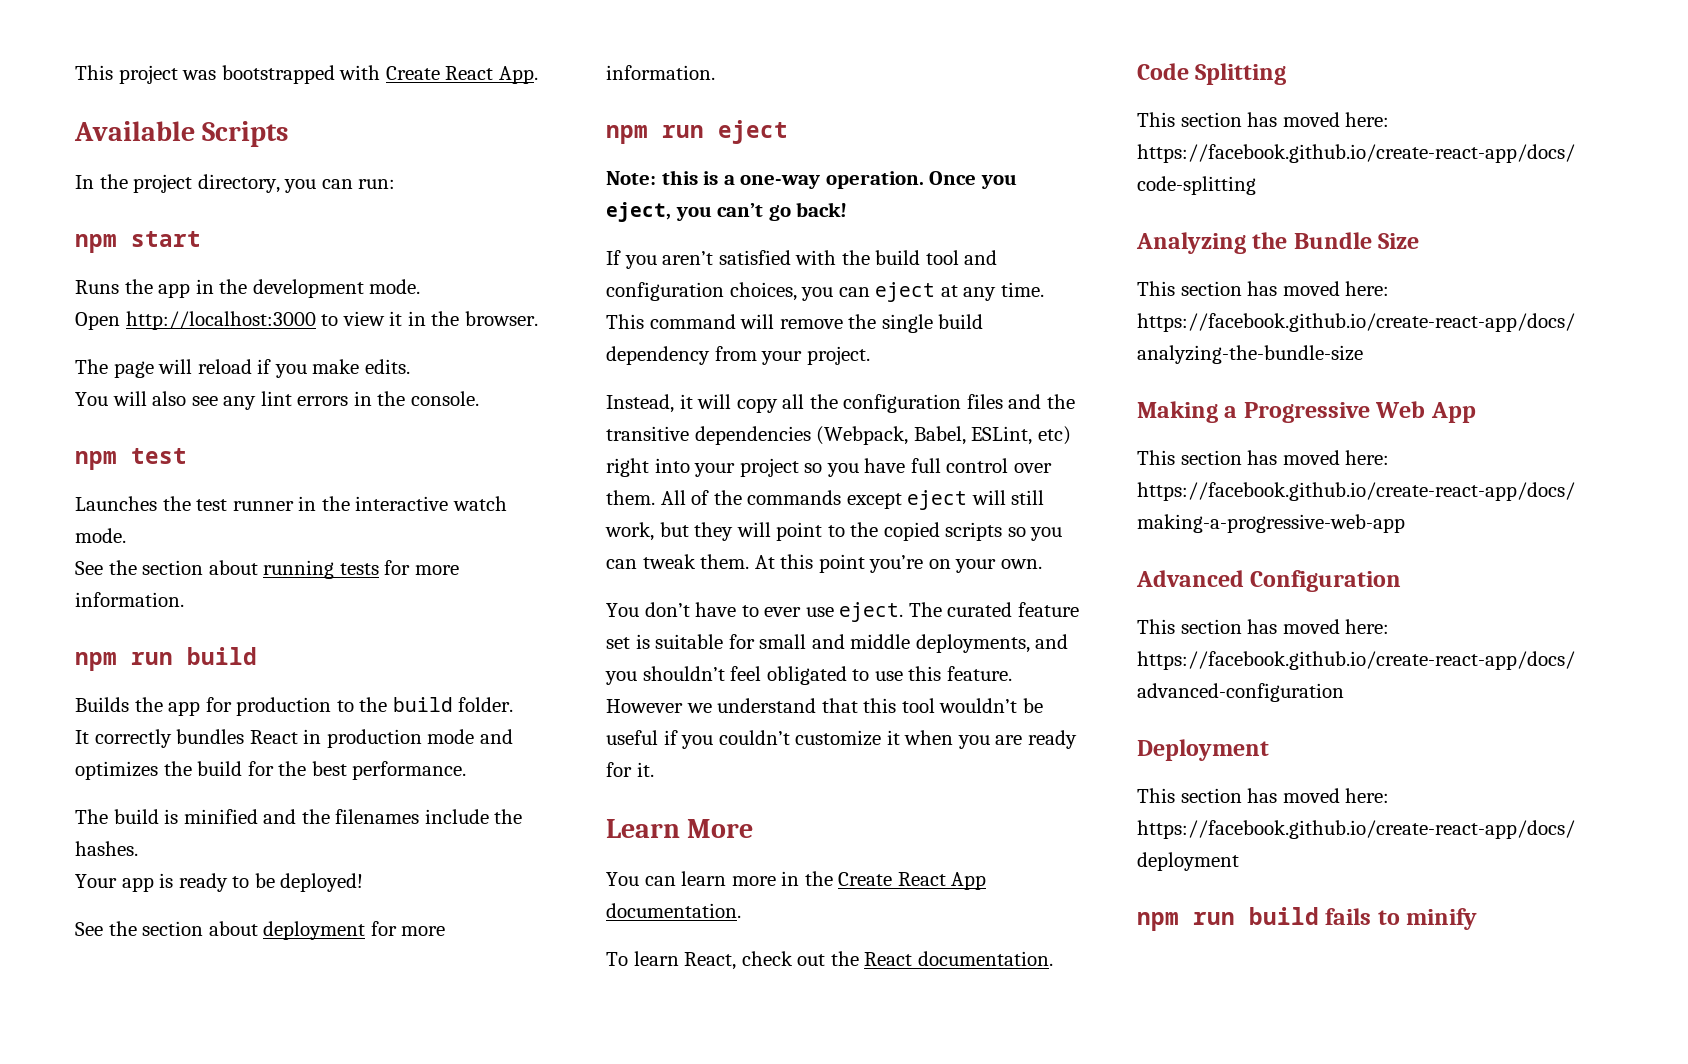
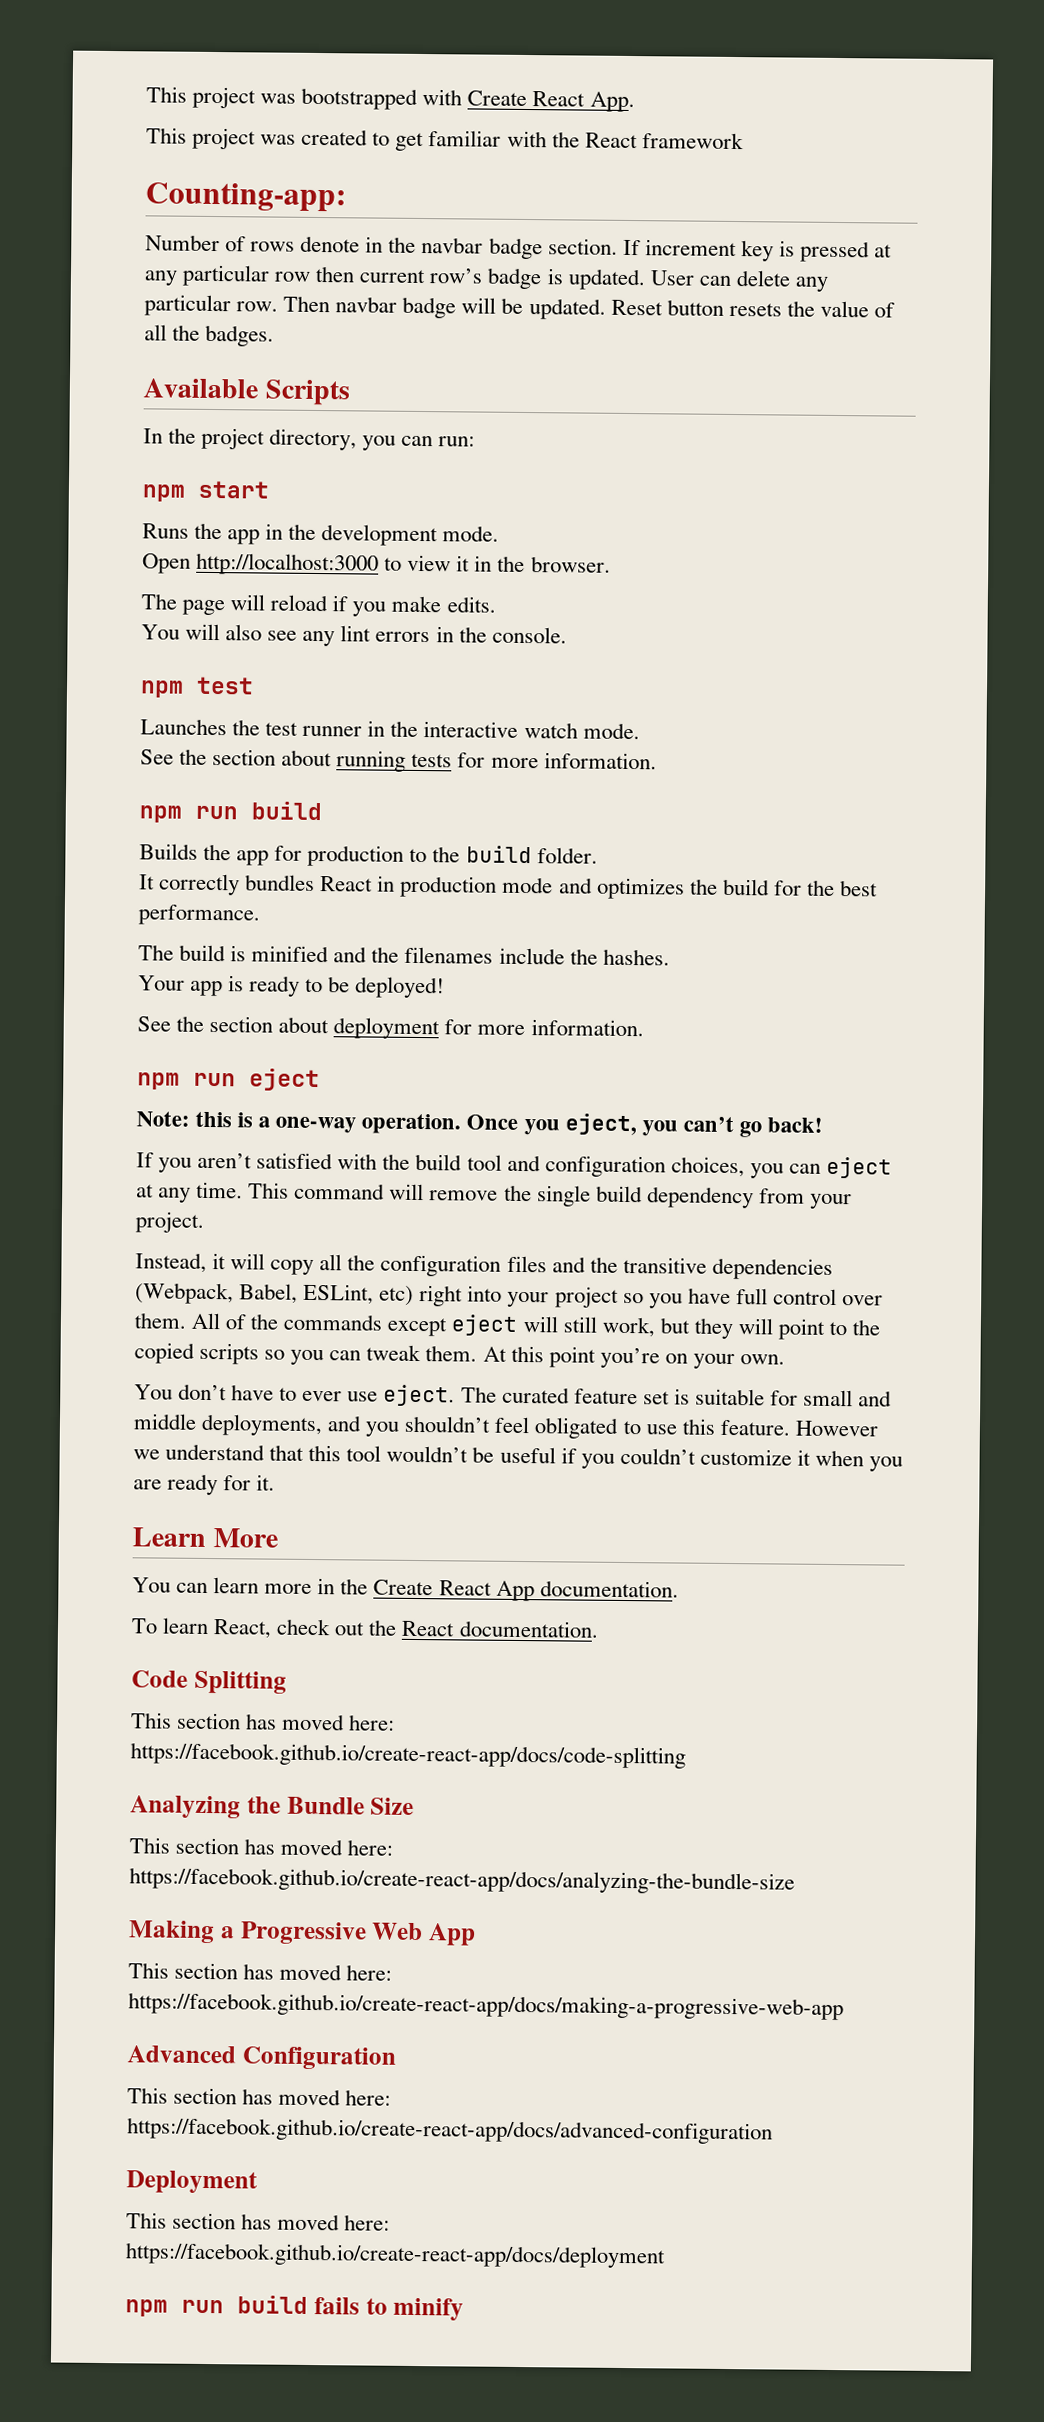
+ This project was created to get familiar with the React framework
+ Counting-app:
+ Number of rows denote in the navbar badge section. If increment key is pressed at any particular row then current row’s badge is updated. User can delete any particular row. Then navbar badge will be updated. Reset button resets the value of all the badges.

